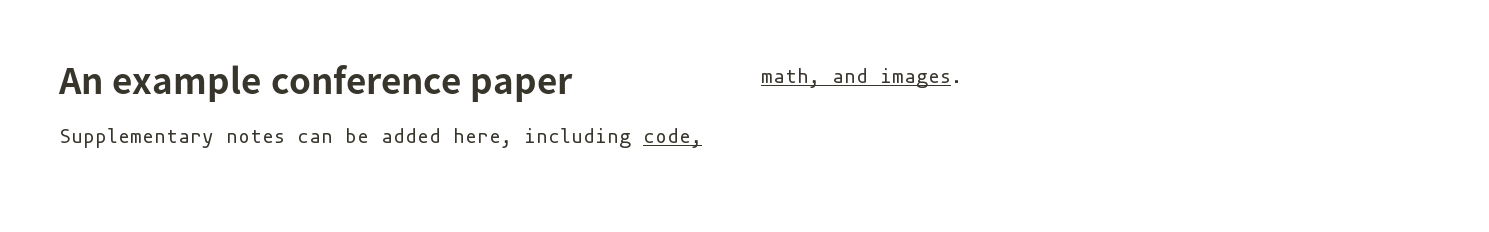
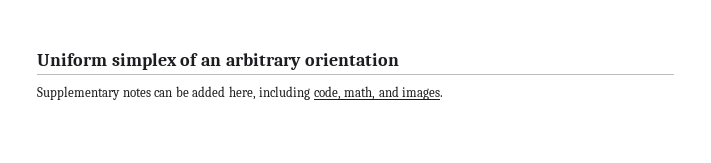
- An example conference paper
+ Uniform simplex of an arbitrary orientation

